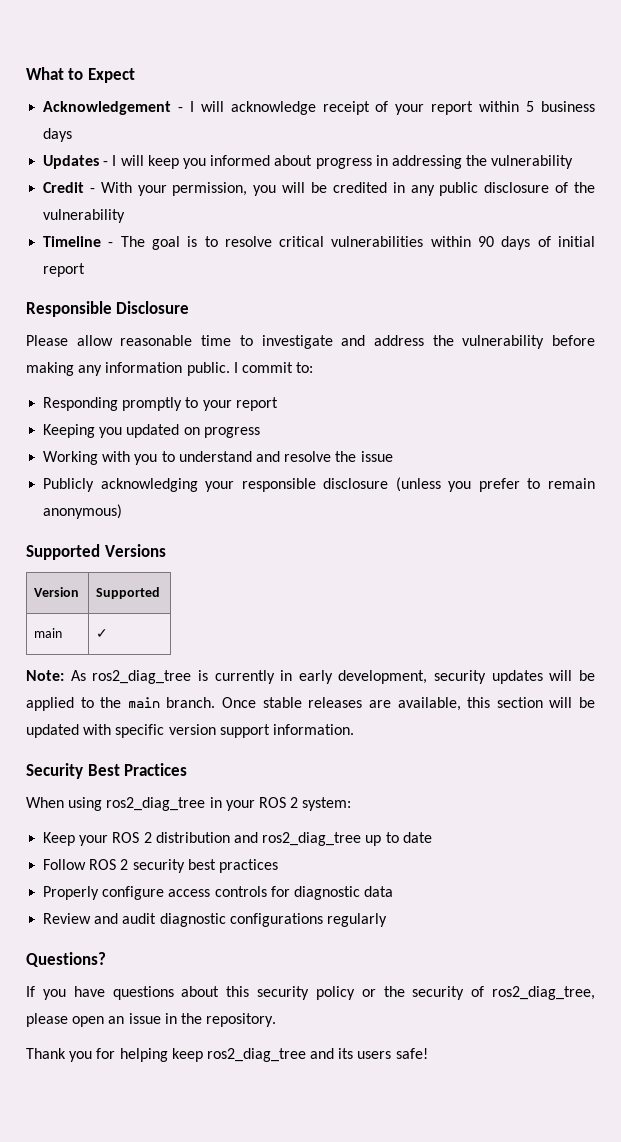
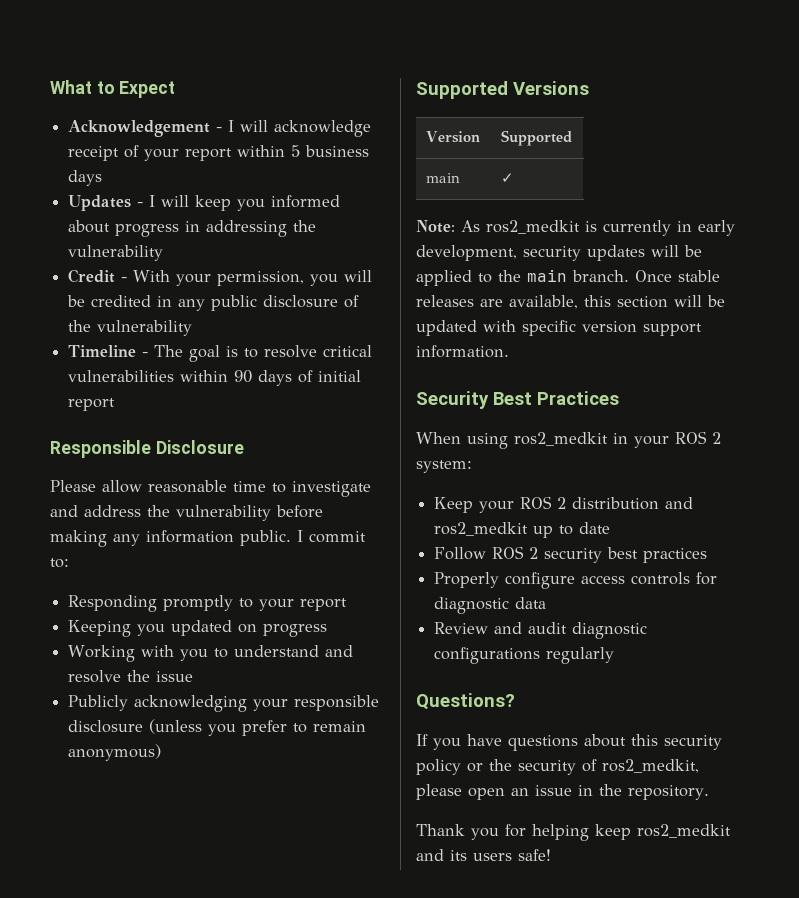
- Note: As ros2_diag_tree is currently in early development, security updates will be applied to the main branch.
+ Note: As ros2_medkit is currently in early development, security updates will be applied to the main branch.
- When using ros2_diag_tree in your ROS 2 system:
+ When using ros2_medkit in your ROS 2 system:
- Keep your ROS 2 distribution and ros2_diag_tree up to date
+ Keep your ROS 2 distribution and ros2_medkit up to date
- If you have questions about this security policy or the security of ros2_diag_tree, please open an issue in the repository.
+ If you have questions about this security policy or the security of ros2_medkit, please open an issue in the repository.
- Thank you for helping keep ros2_diag_tree and its users safe!
+ Thank you for helping keep ros2_medkit and its users safe!

